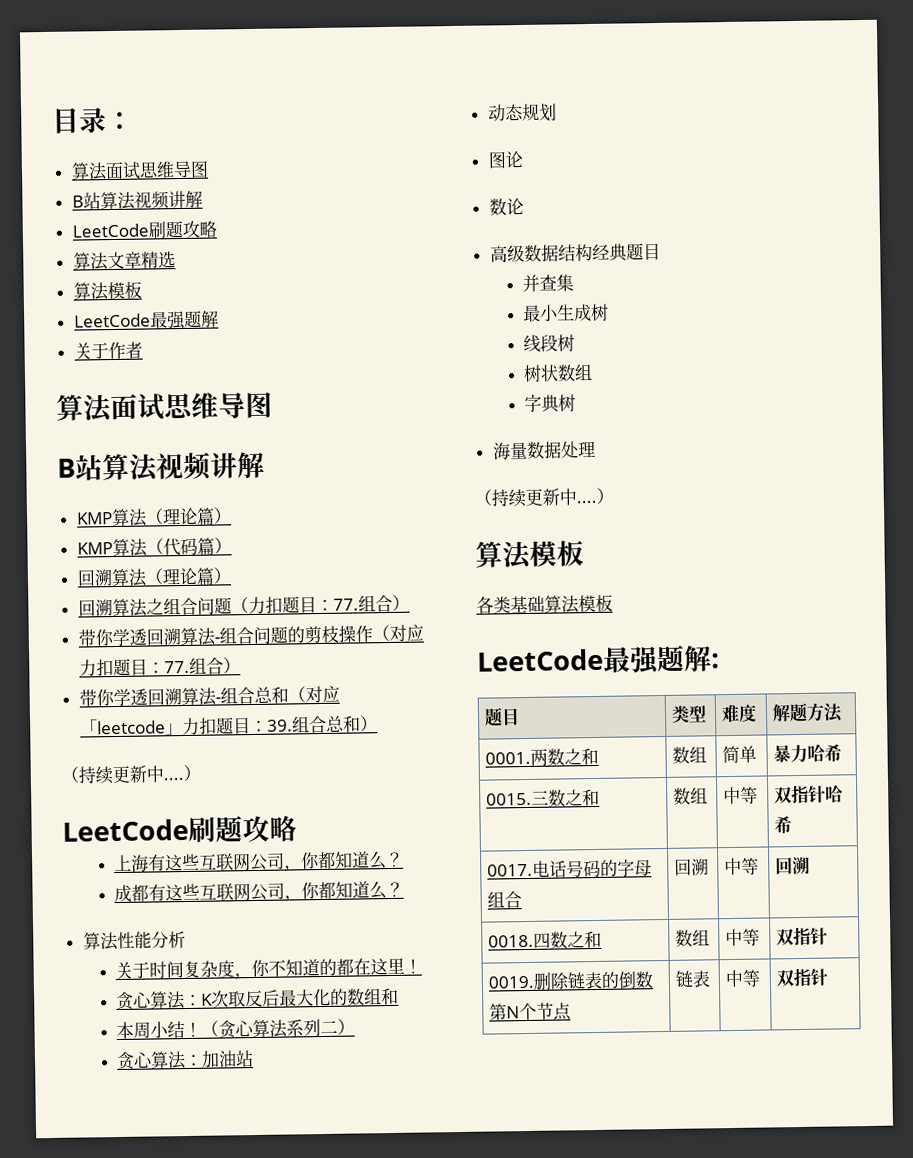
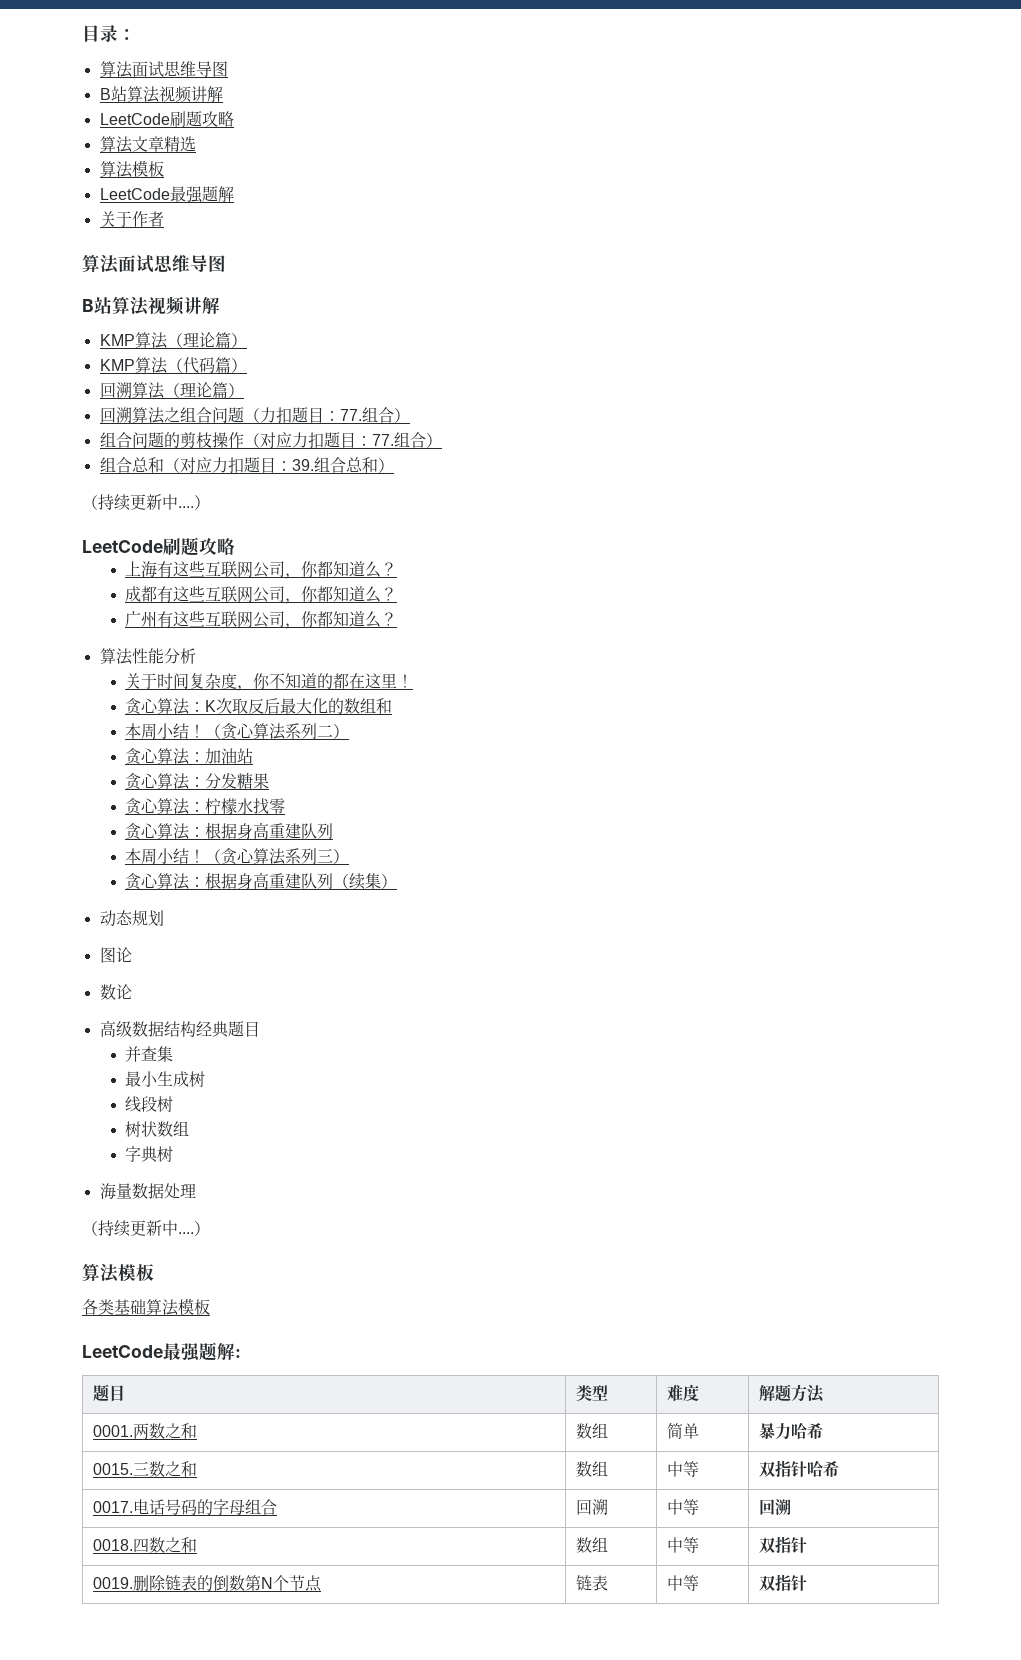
- 带你学透回溯算法-组合问题的剪枝操作（对应力扣题目：77.组合）
+ 组合问题的剪枝操作（对应力扣题目：77.组合）
- 带你学透回溯算法-组合总和（对应「leetcode」力扣题目：39.组合总和）
+ 组合总和（对应力扣题目：39.组合总和）
+ 广州有这些互联网公司，你都知道么？
+ 贪心算法：分发糖果
+ 贪心算法：柠檬水找零
+ 贪心算法：根据身高重建队列
+ 本周小结！（贪心算法系列三）
+ 贪心算法：根据身高重建队列（续集）

